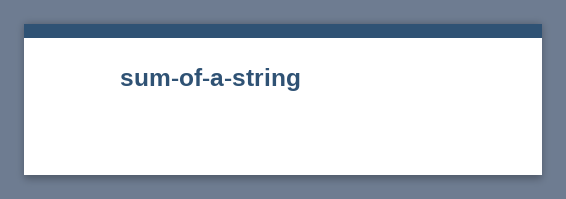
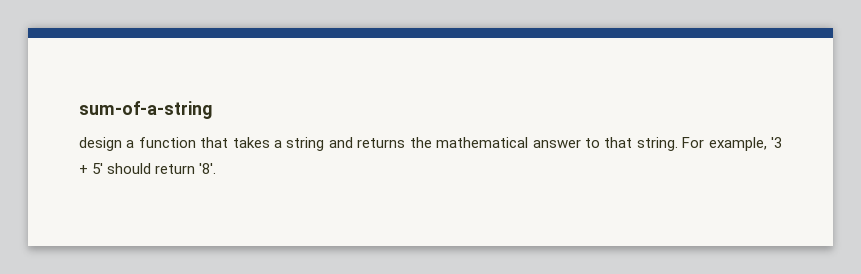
+ design a function that takes a string and returns the mathematical answer to that string. For example, '3 + 5' should return '8'.

